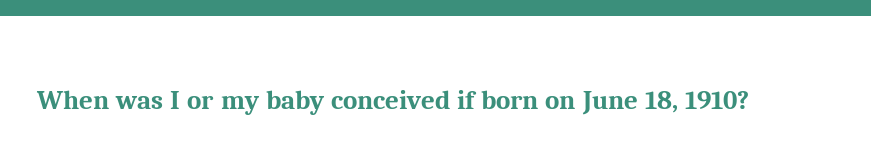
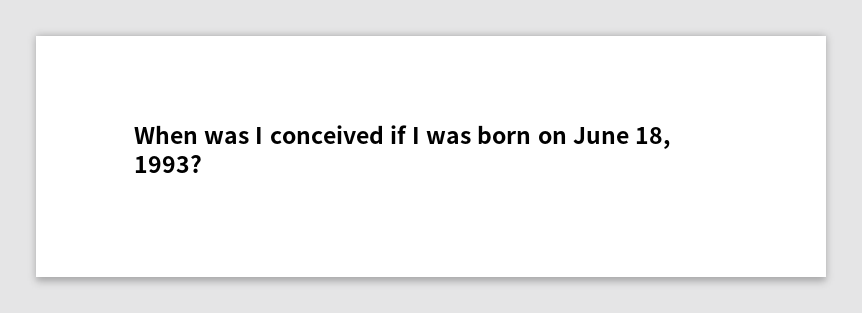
- When was I or my baby conceived if born on June 18, 1910?
+ When was I conceived if I was born on June 18, 1993?

